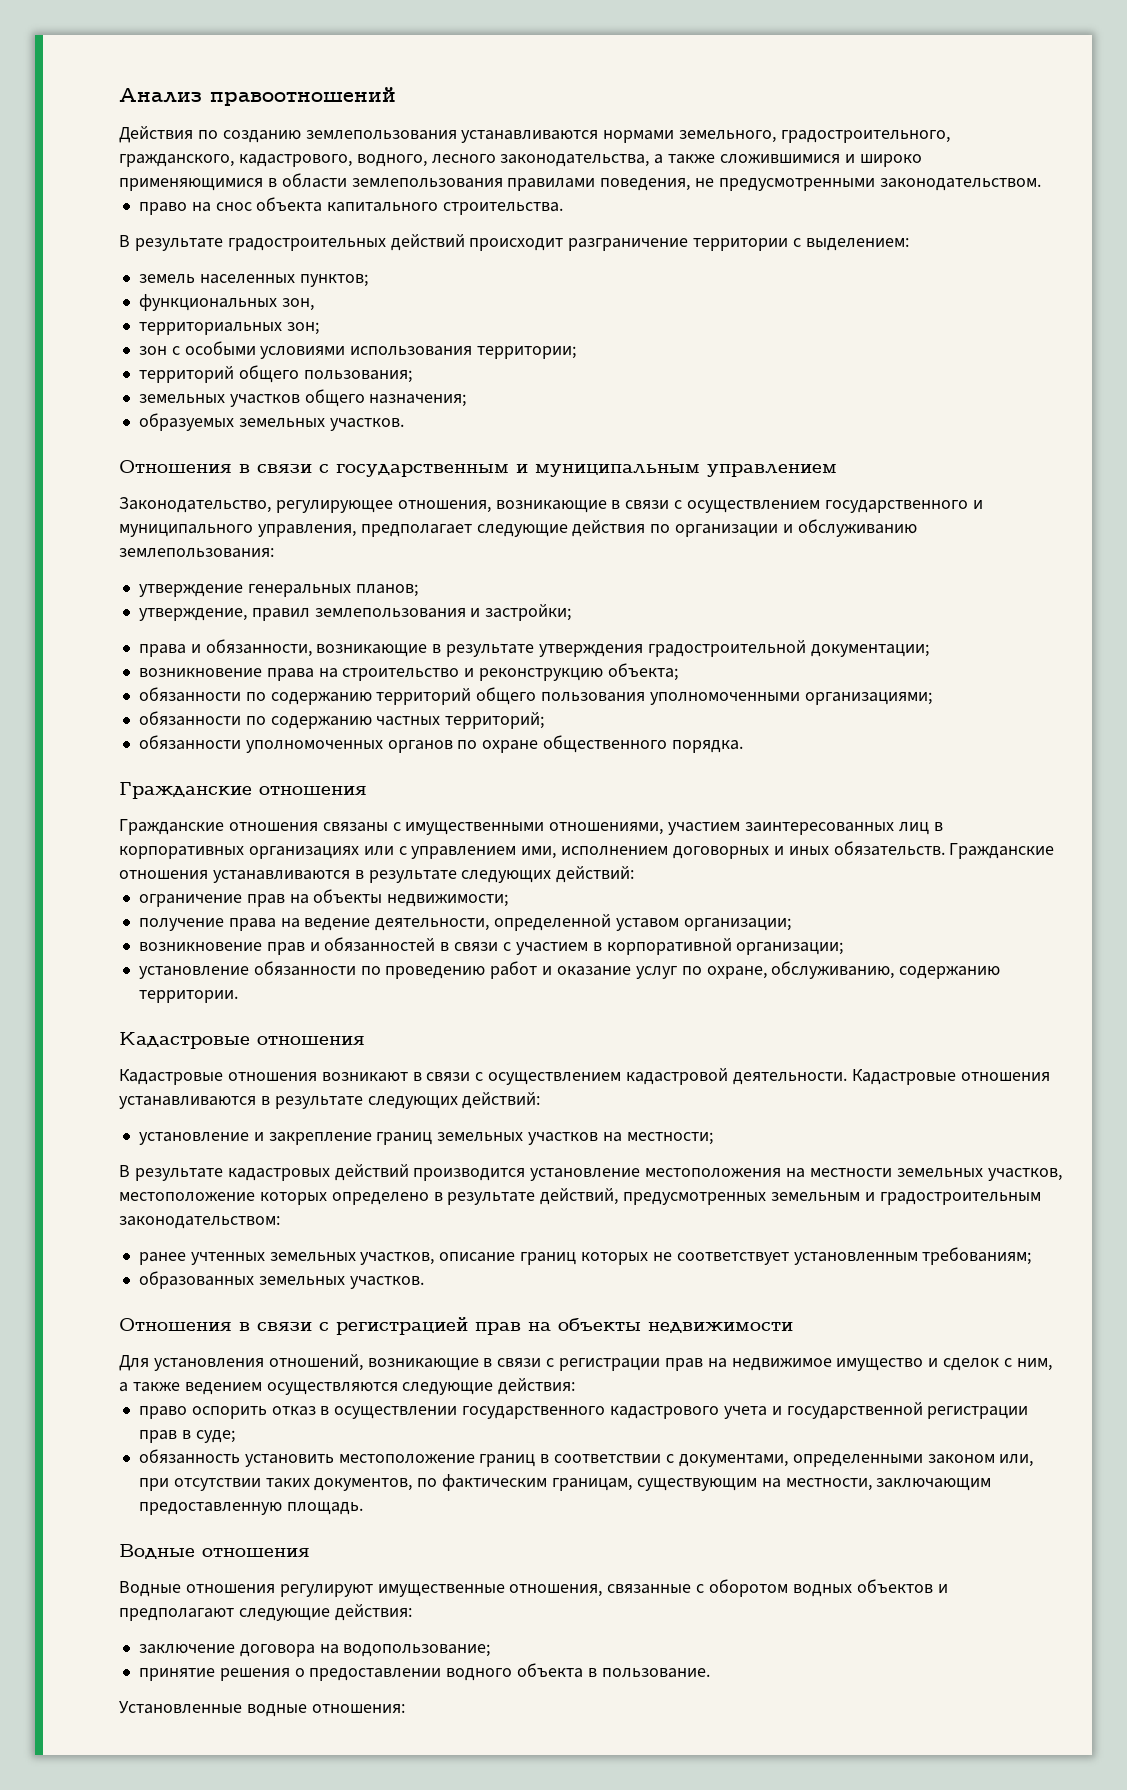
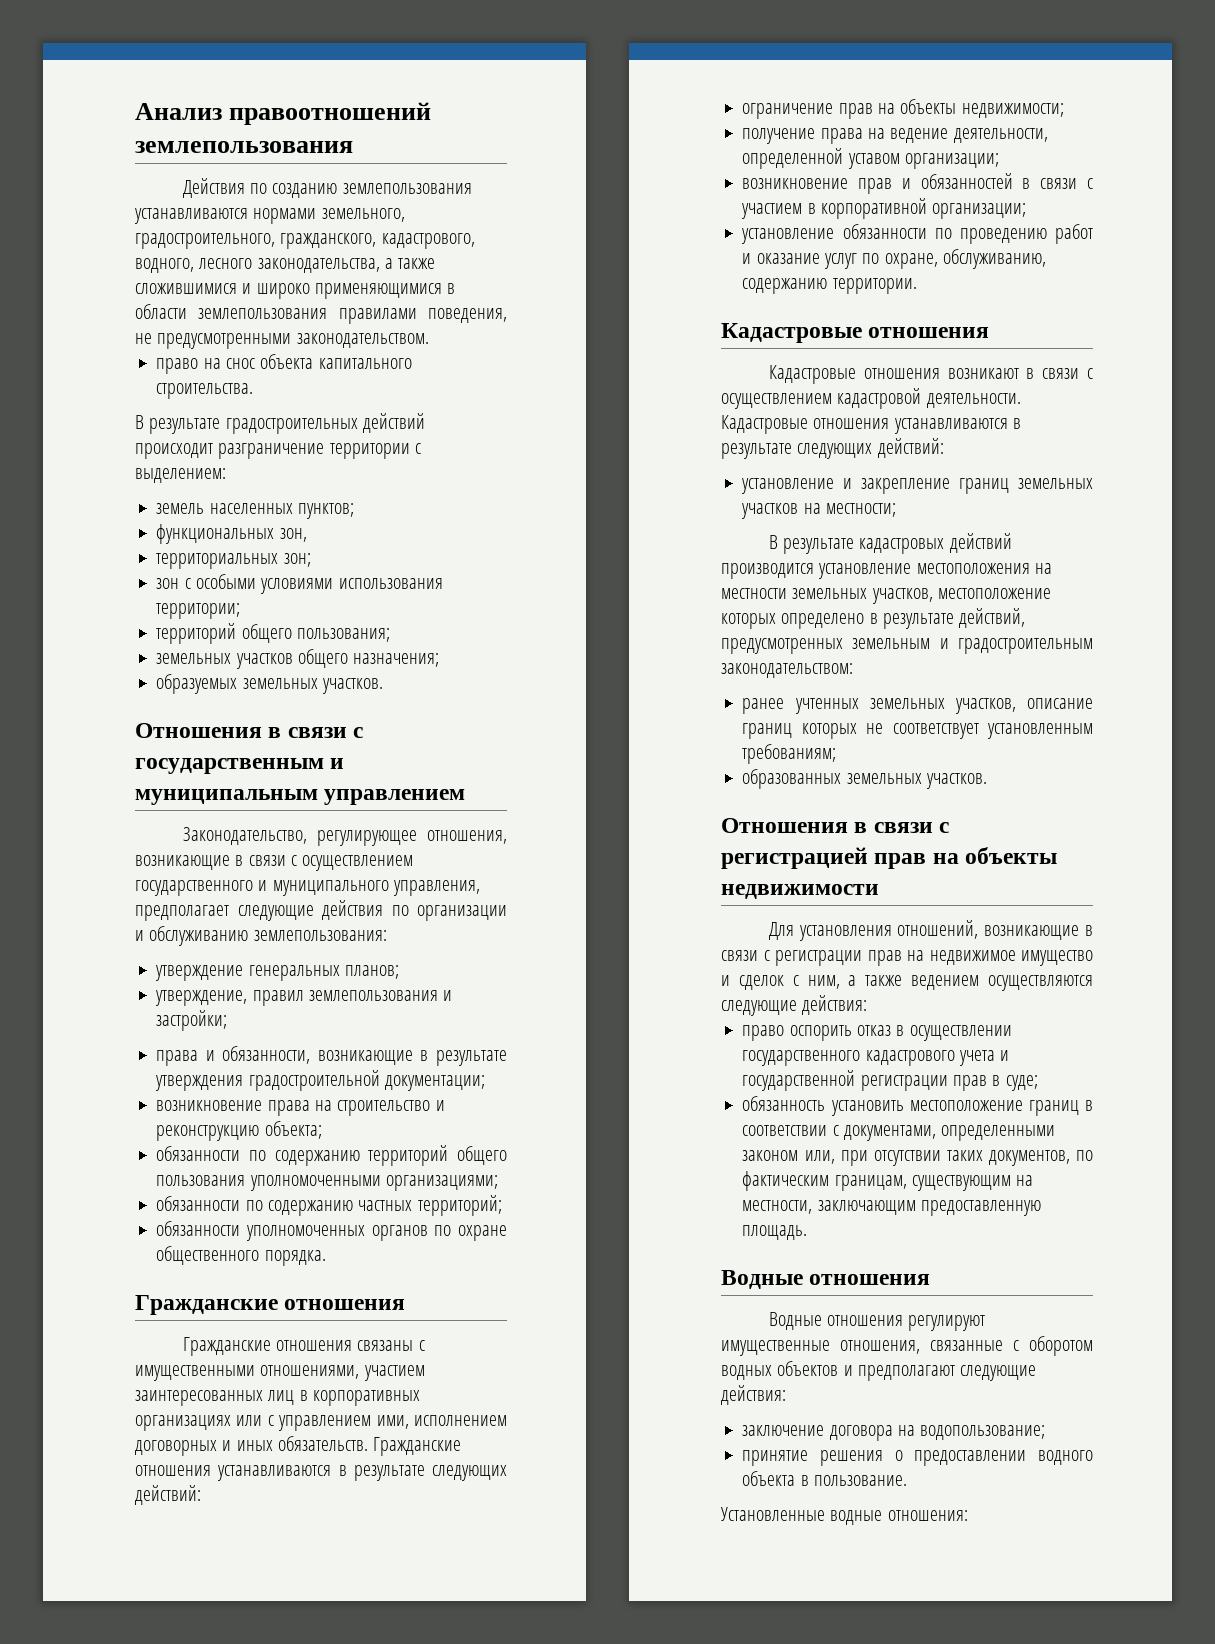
- Анализ правоотношений
+ Анализ правоотношений землепользования

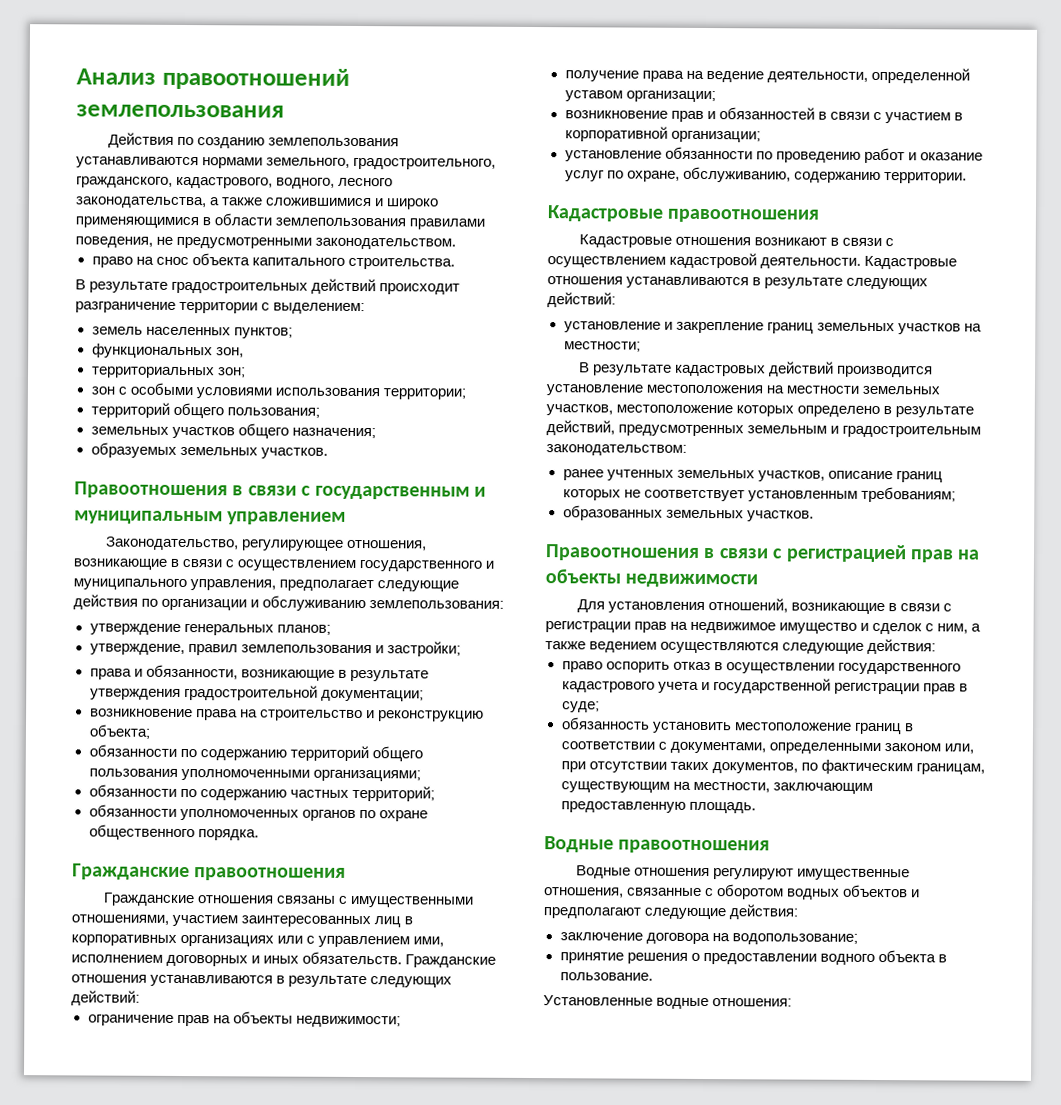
- Отношения в связи с государственным и муниципальным управлением
+ Правоотношения в связи с государственным и муниципальным управлением
  обязанности уполномоченных органов по охране общественного порядка.
- Гражданские отношения
+ Гражданские правоотношения
  установление обязанности по проведению работ и оказание услуг по охране, обслуживанию, содержанию территории.
- Кадастровые отношения
+ Кадастровые правоотношения
- Отношения в связи с регистрацией прав на объекты недвижимости
+ Правоотношения в связи с регистрацией прав на объекты недвижимости
  обязанность установить местоположение границ в соответствии с документами, определенными законом или, при отсутствии таких документов, по фактическим границам, существующим на местности, заключающим предоставленную площадь.
- Водные отношения
+ Водные правоотношения

